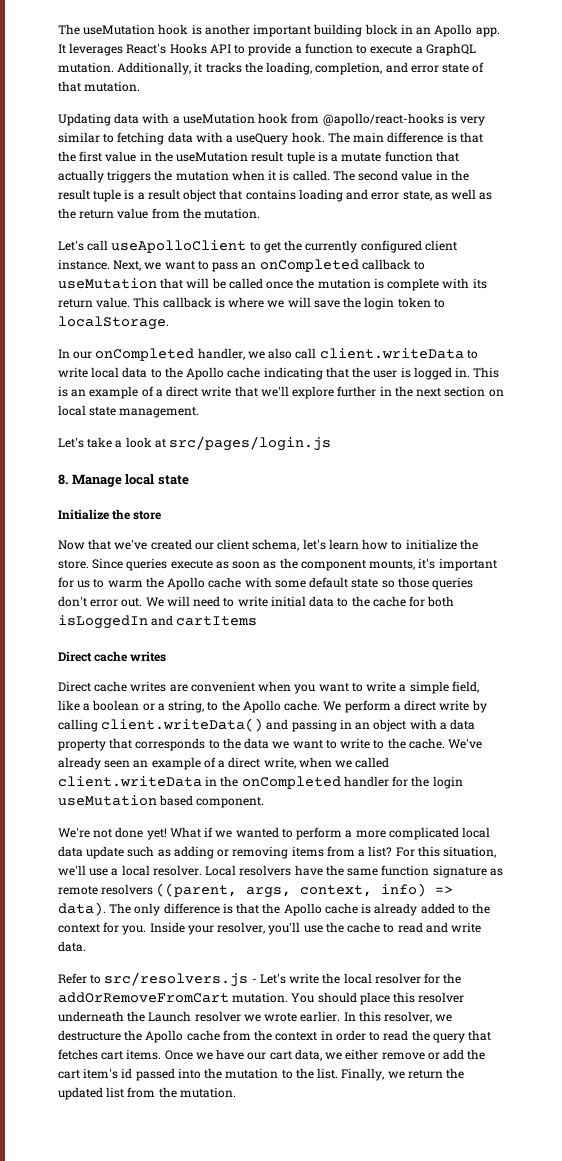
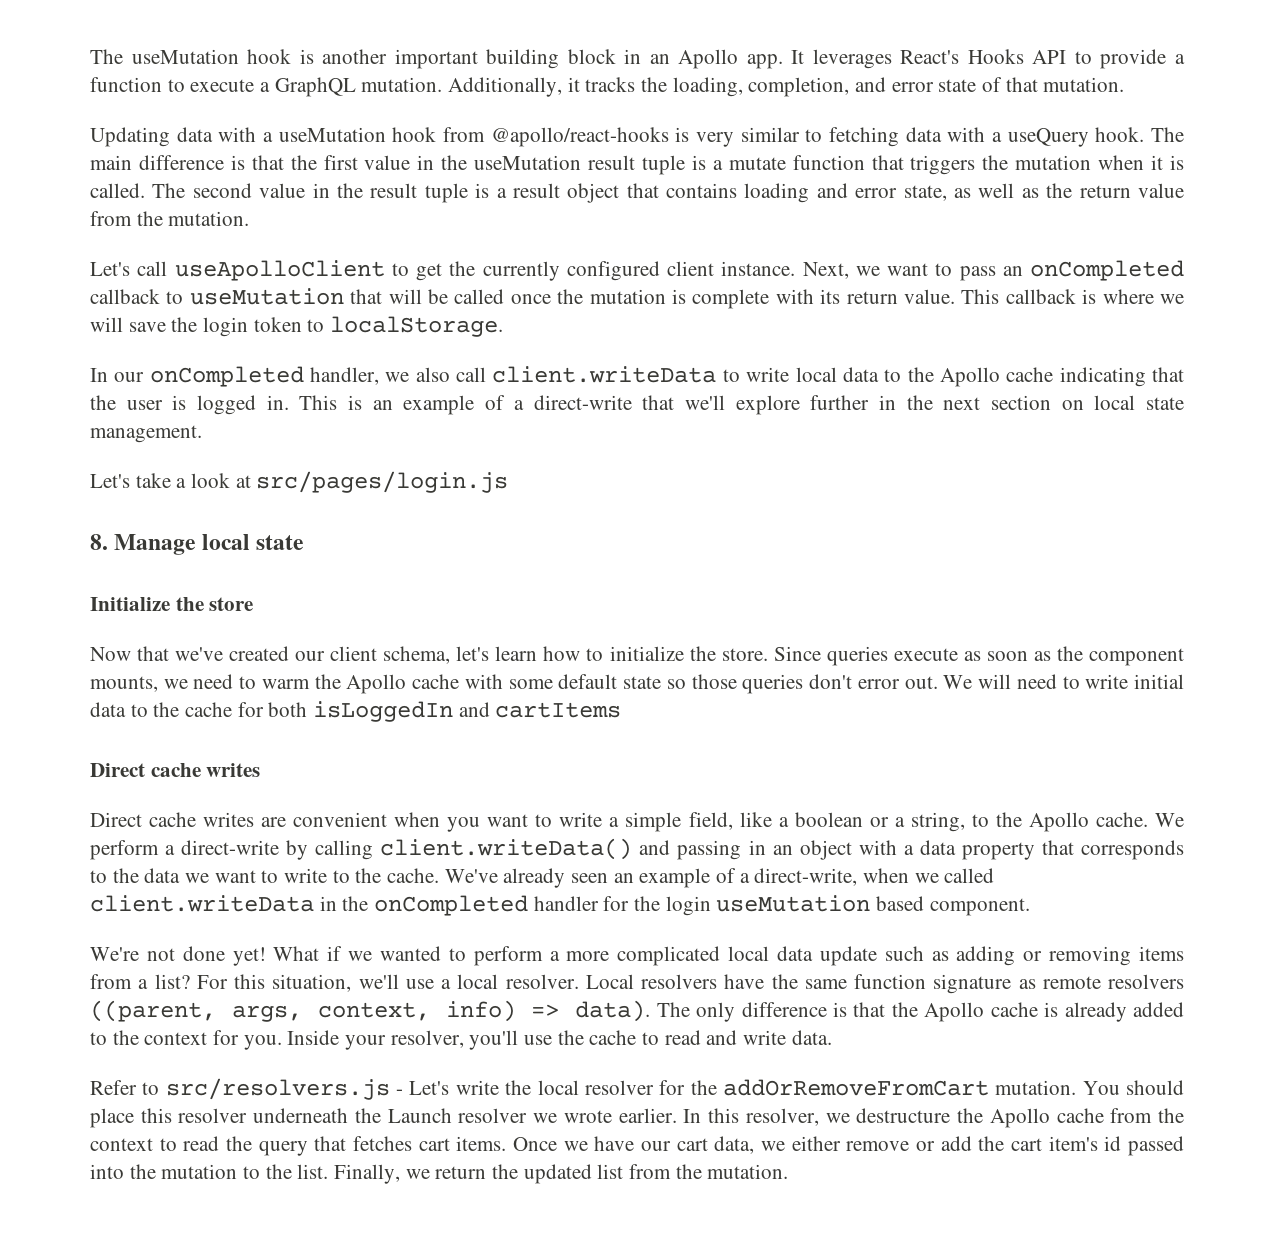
- The main difference is that the first value in the useMutation result tuple is a mutate function that actually triggers the mutation when it is called.
+ The main difference is that the first value in the useMutation result tuple is a mutate function that triggers the mutation when it is called.
- This is an example of a direct write that we'll explore further in the next section on local state management.
+ This is an example of a direct-write that we'll explore further in the next section on local state management.
- Since queries execute as soon as the component mounts, it's important for us to warm the Apollo cache with some default state so those queries don't error out.
+ Since queries execute as soon as the component mounts, we need to warm the Apollo cache with some default state so those queries don't error out.
- We perform a direct write by calling client.writeData() and passing in an object with a data property that corresponds to the data we want to write to the cache.
+ We perform a direct-write by calling client.writeData() and passing in an object with a data property that corresponds to the data we want to write to the cache.
- We've already seen an example of a direct write, when we called client.writeData in the onCompleted handler for the login useMutation based component.
+ We've already seen an example of a direct-write, when we called client.writeData in the onCompleted handler for the login useMutation based component.
- In this resolver, we destructure the Apollo cache from the context in order to read the query that fetches cart items.
+ In this resolver, we destructure the Apollo cache from the context to read the query that fetches cart items.

